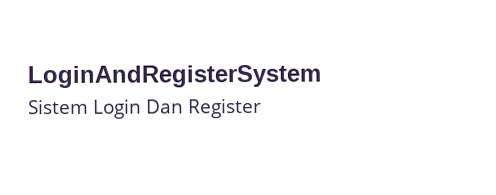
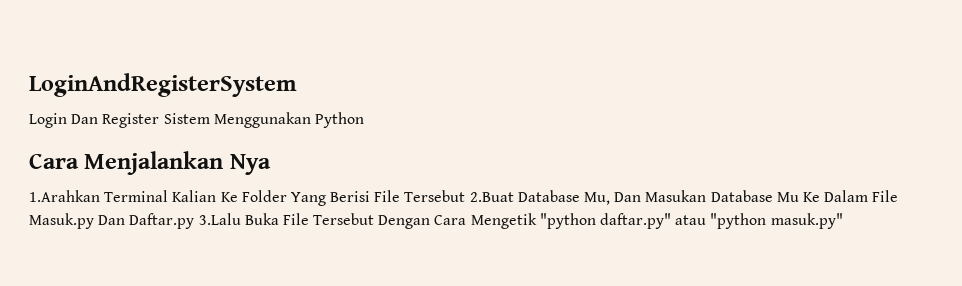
- Sistem Login Dan Register
+ Login Dan Register Sistem Menggunakan Python
+ Cara Menjalankan Nya
+ 1.Arahkan Terminal Kalian Ke Folder Yang Berisi File Tersebut 2.Buat Database Mu, Dan Masukan Database Mu Ke Dalam File Masuk.py Dan Daftar.py 3.Lalu Buka File Tersebut Dengan Cara Mengetik "python daftar.py" atau "python masuk.py"

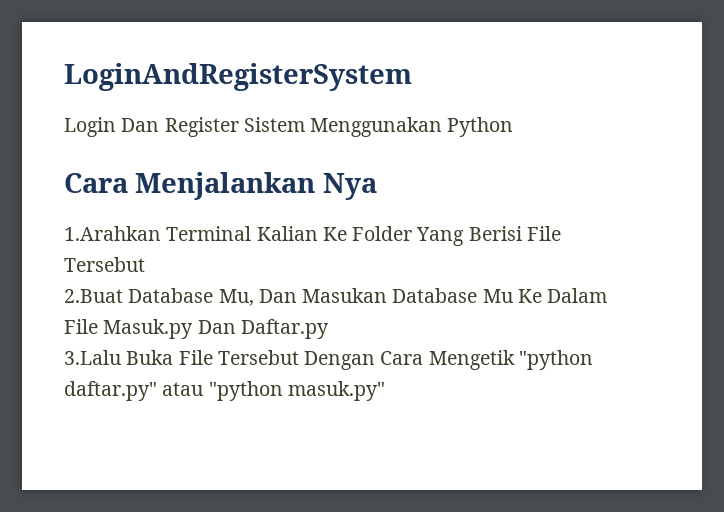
- 1.Arahkan Terminal Kalian Ke Folder Yang Berisi File Tersebut 2.Buat Database Mu, Dan Masukan Database Mu Ke Dalam File Masuk.py Dan Daftar.py 3.Lalu Buka File Tersebut Dengan Cara Mengetik "python daftar.py" atau "python masuk.py"
+ 1.Arahkan Terminal Kalian Ke Folder Yang Berisi File Tersebut
+ 2.Buat Database Mu, Dan Masukan Database Mu Ke Dalam File Masuk.py Dan Daftar.py
+ 3.Lalu Buka File Tersebut Dengan Cara Mengetik "python daftar.py" atau "python masuk.py"

